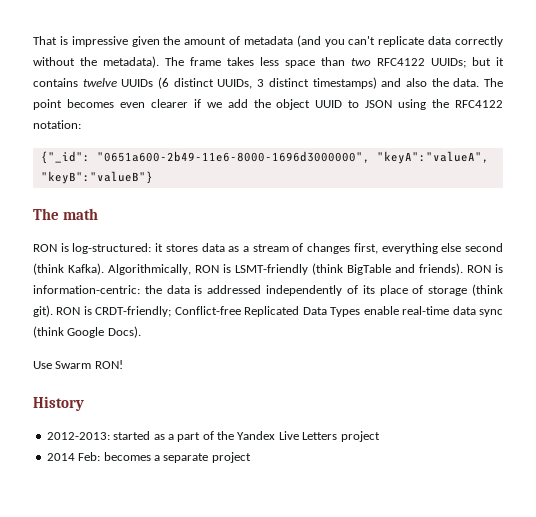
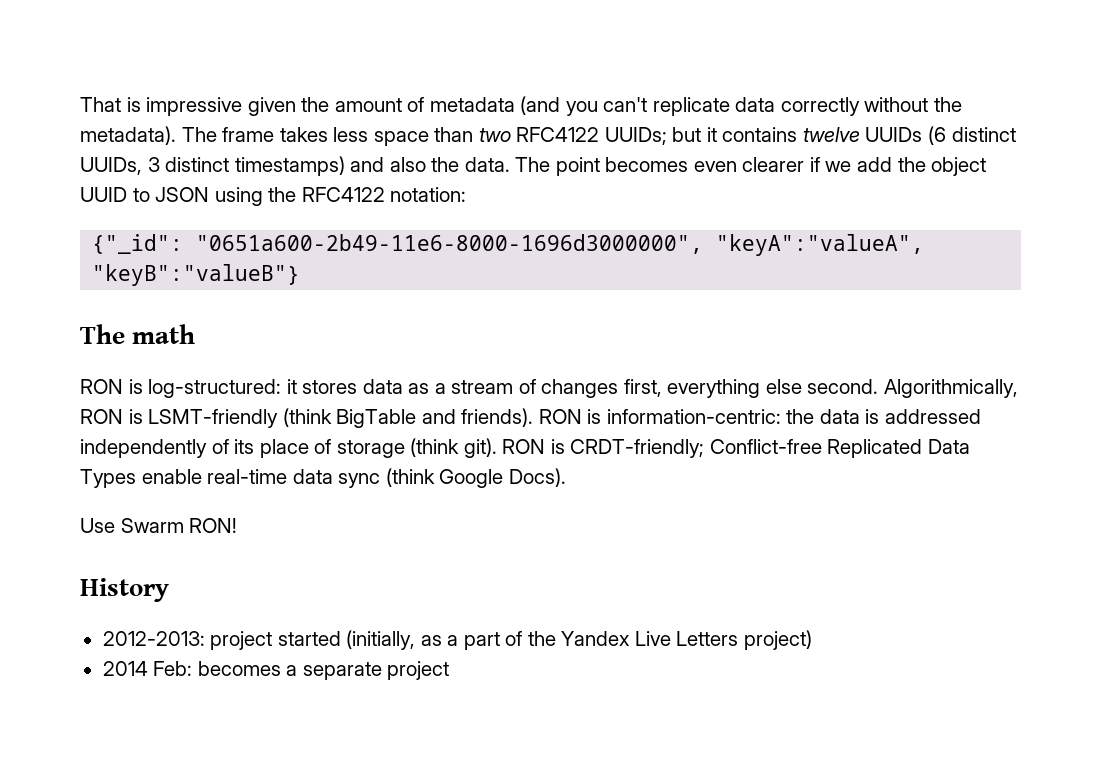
- RON is log-structured: it stores data as a stream of changes first, everything else second (think Kafka).
+ RON is log-structured: it stores data as a stream of changes first, everything else second.
- 2012-2013: started as a part of the Yandex Live Letters project
+ 2012-2013: project started (initially, as a part of the Yandex Live Letters project)

